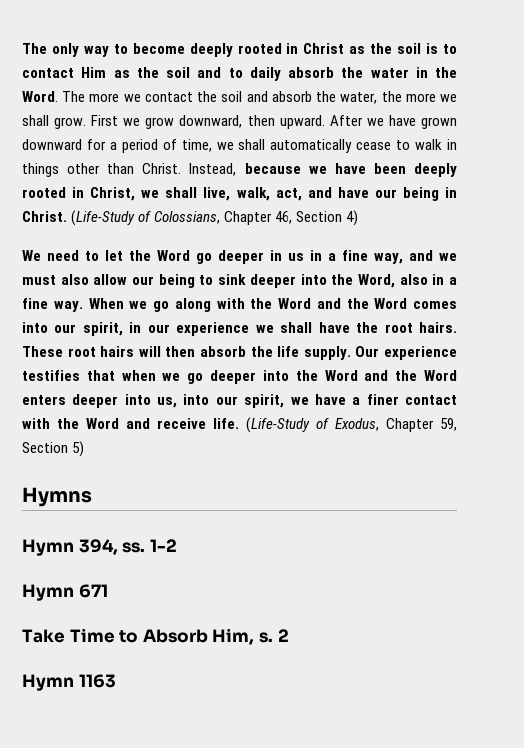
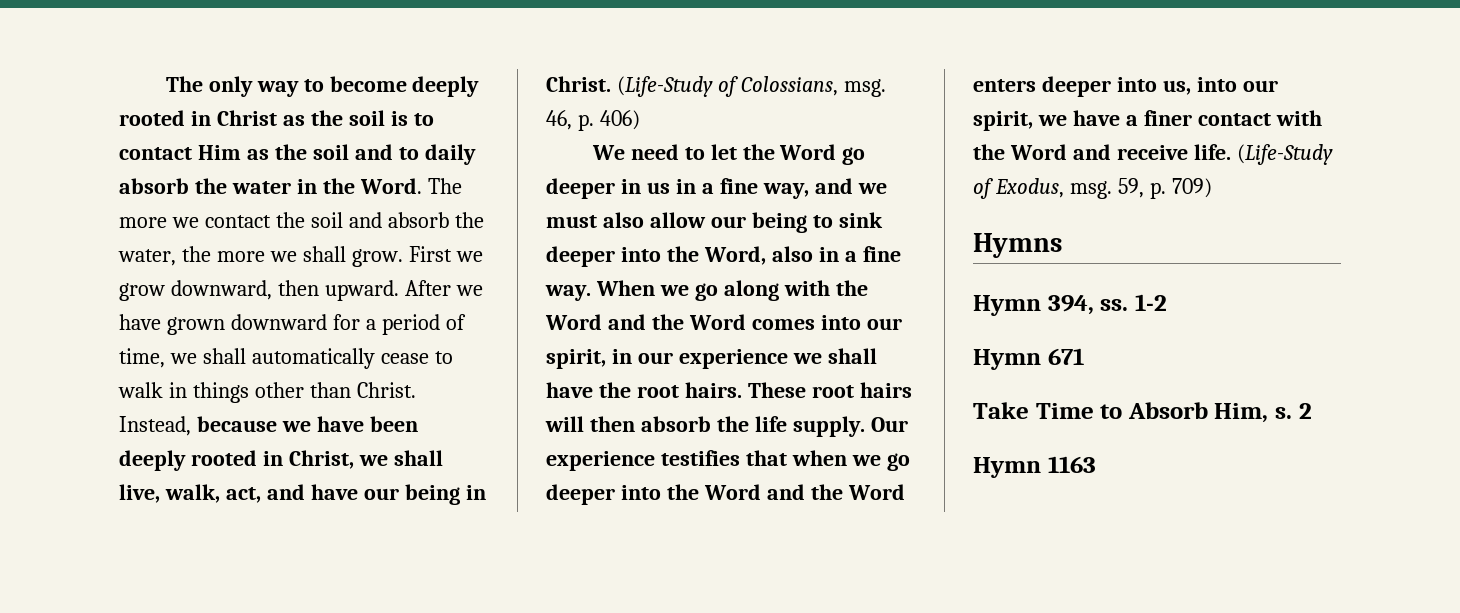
- (Life-Study of Colossians, Chapter 46, Section 4)
+ (Life-Study of Colossians, msg. 46, p. 406)
- (Life-Study of Exodus, Chapter 59, Section 5)
+ (Life-Study of Exodus, msg. 59, p. 709)

